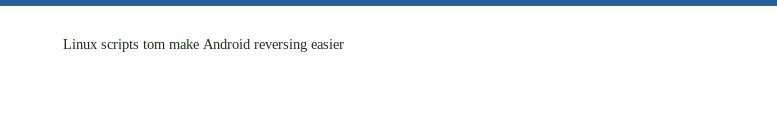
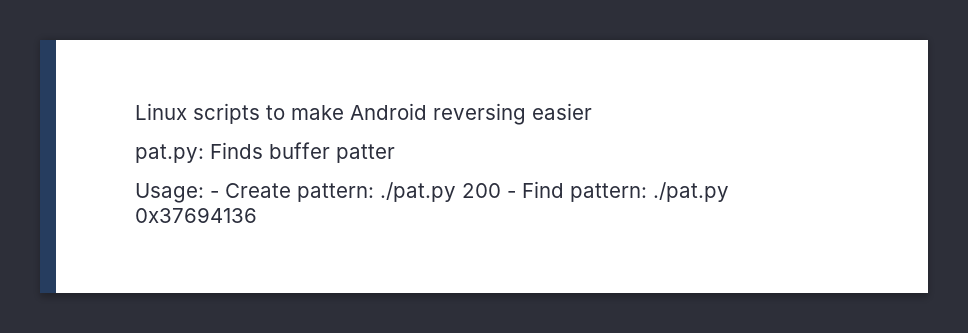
- Linux scripts tom make Android reversing easier
+ Linux scripts to make Android reversing easier
+ pat.py: Finds buffer patter
+ Usage: - Create pattern: ./pat.py 200 - Find pattern: ./pat.py 0x37694136

